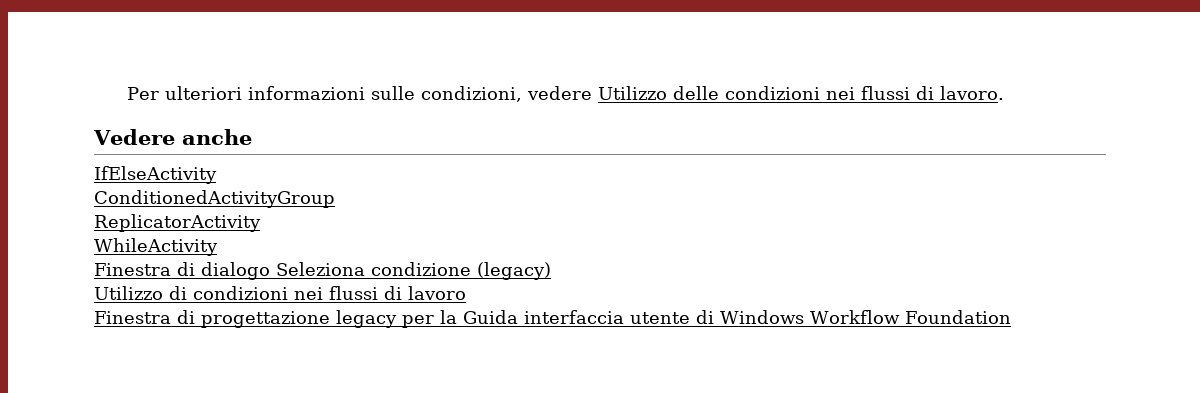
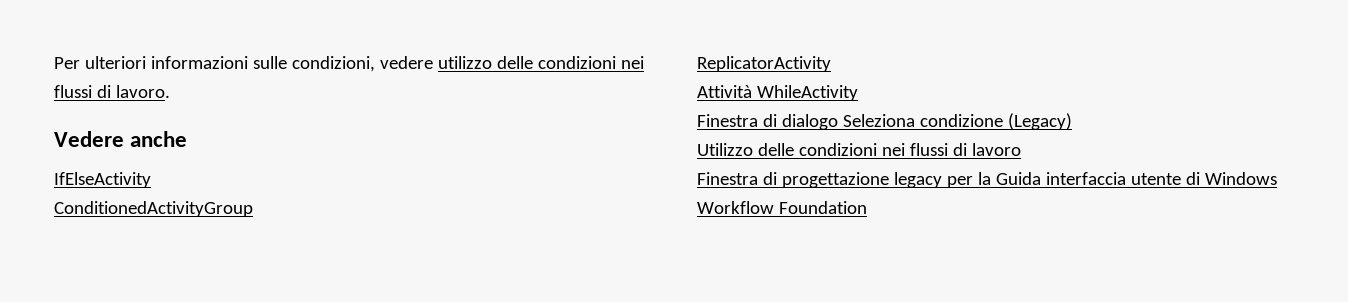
- Per ulteriori informazioni sulle condizioni, vedere Utilizzo delle condizioni nei flussi di lavoro.
+ Per ulteriori informazioni sulle condizioni, vedere utilizzo delle condizioni nei flussi di lavoro.
- WhileActivity
+ Attività WhileActivity
- Finestra di dialogo Seleziona condizione (legacy)
- Utilizzo di condizioni nei flussi di lavoro
+ Finestra di dialogo Seleziona condizione (Legacy)
+ Utilizzo delle condizioni nei flussi di lavoro

